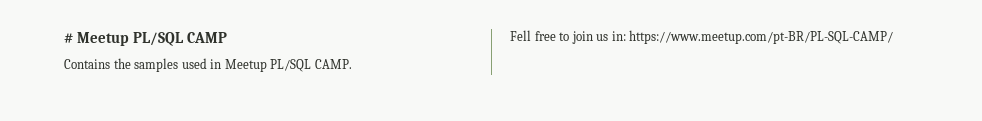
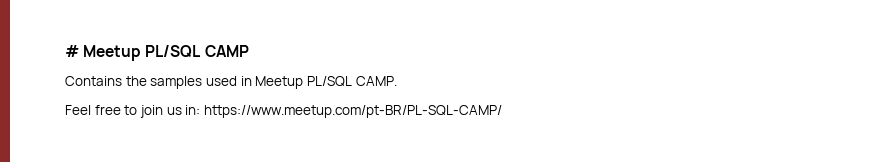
- Fell free to join us in: https://www.meetup.com/pt-BR/PL-SQL-CAMP/
+ Feel free to join us in: https://www.meetup.com/pt-BR/PL-SQL-CAMP/

